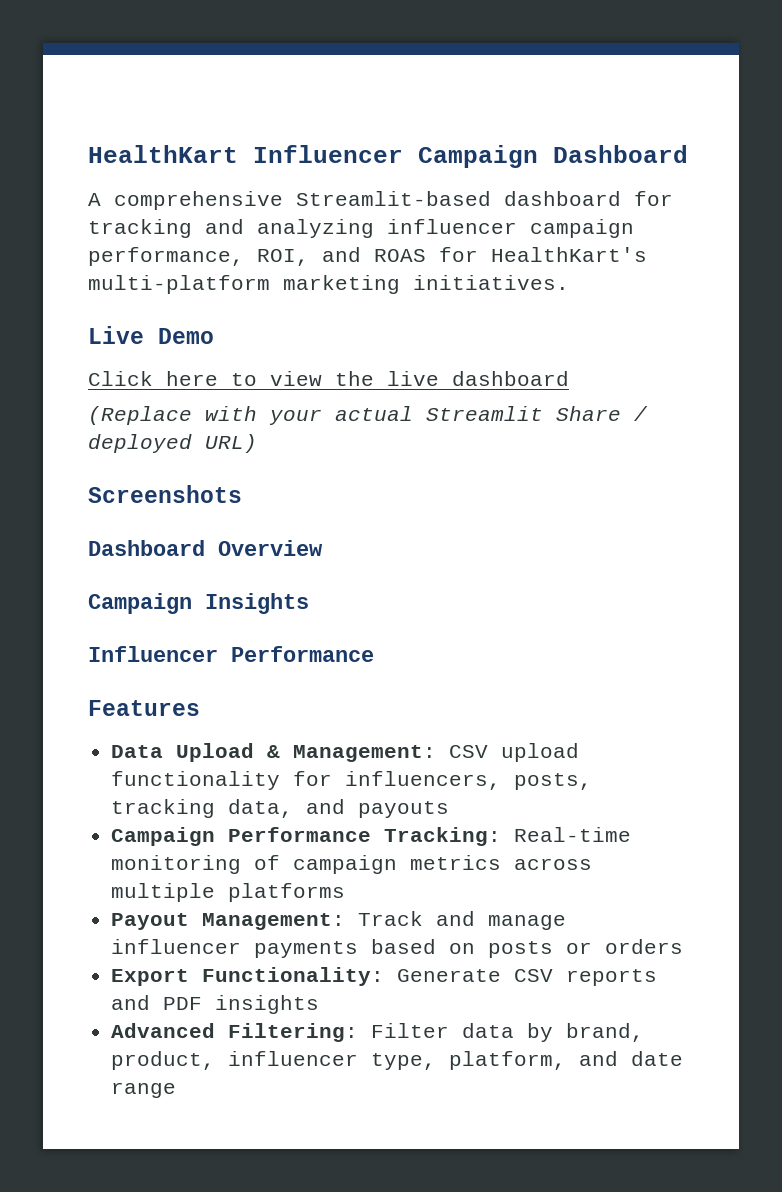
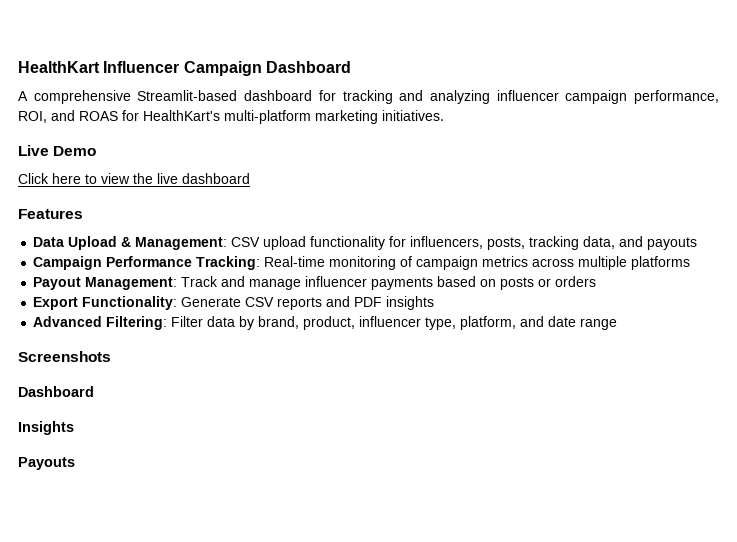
- (Replace with your actual Streamlit Share / deployed URL)
- Screenshots
- Dashboard Overview
- Campaign Insights
- Influencer Performance
+ Screenshots
+ Dashboard
+ Insights
+ Payouts

